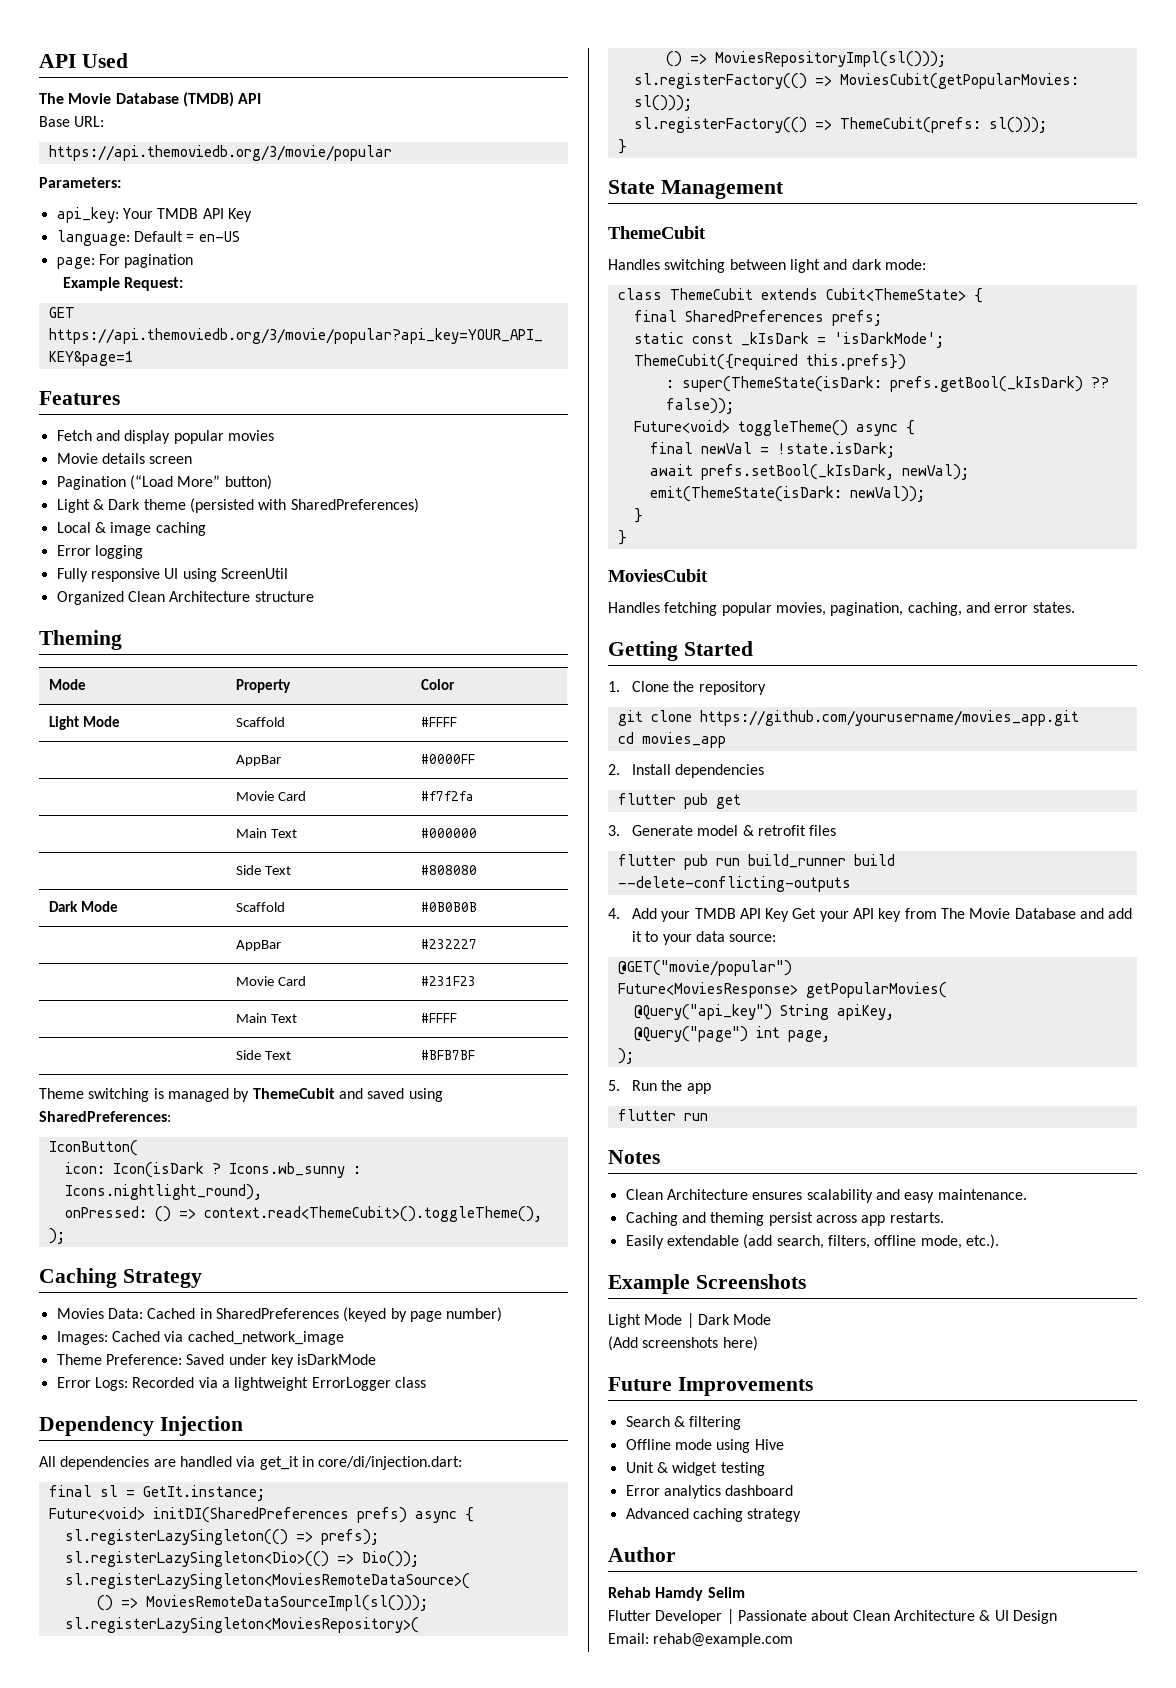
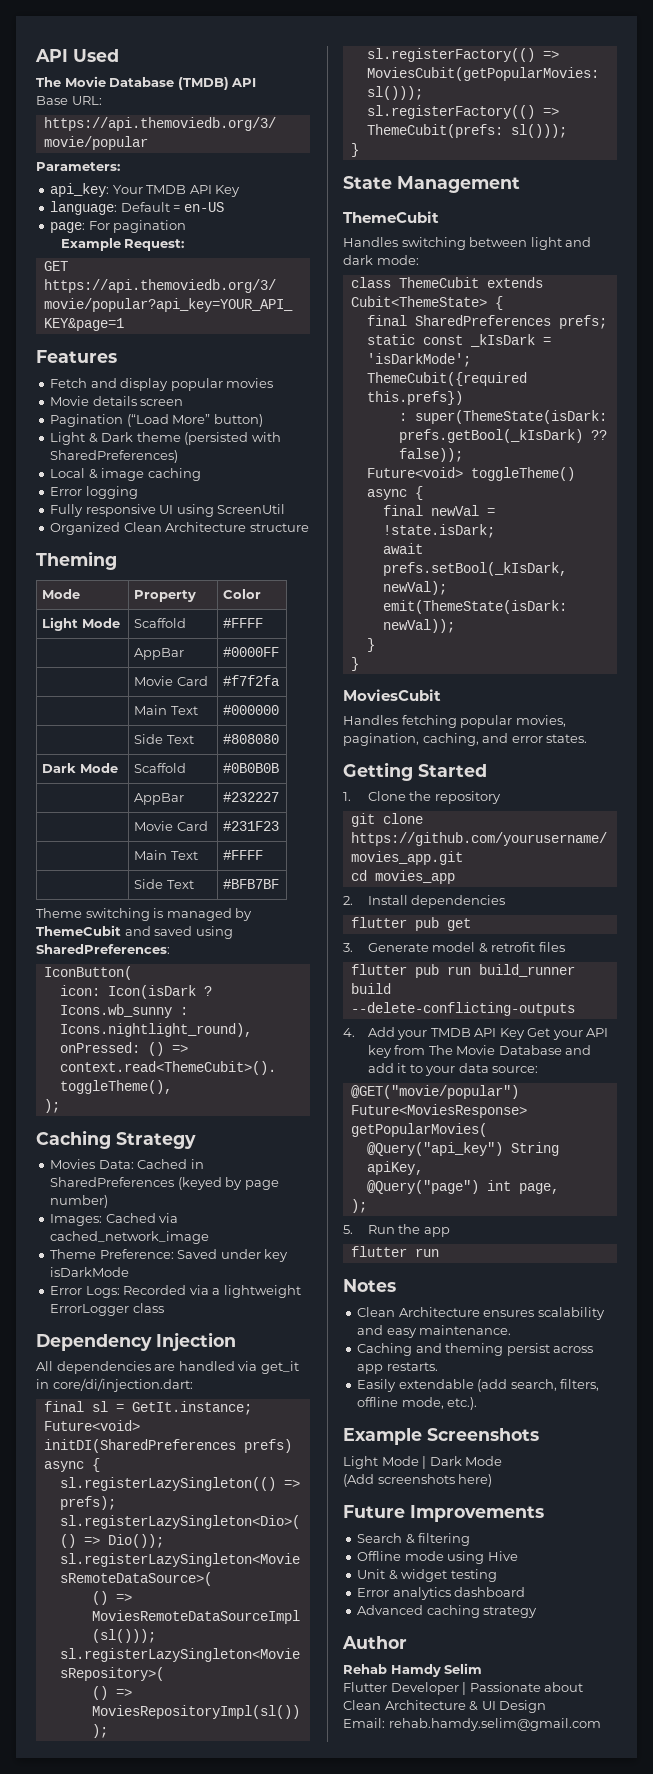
- Email: rehab@example.com
+ Email: rehab.hamdy.selim@gmail.com

